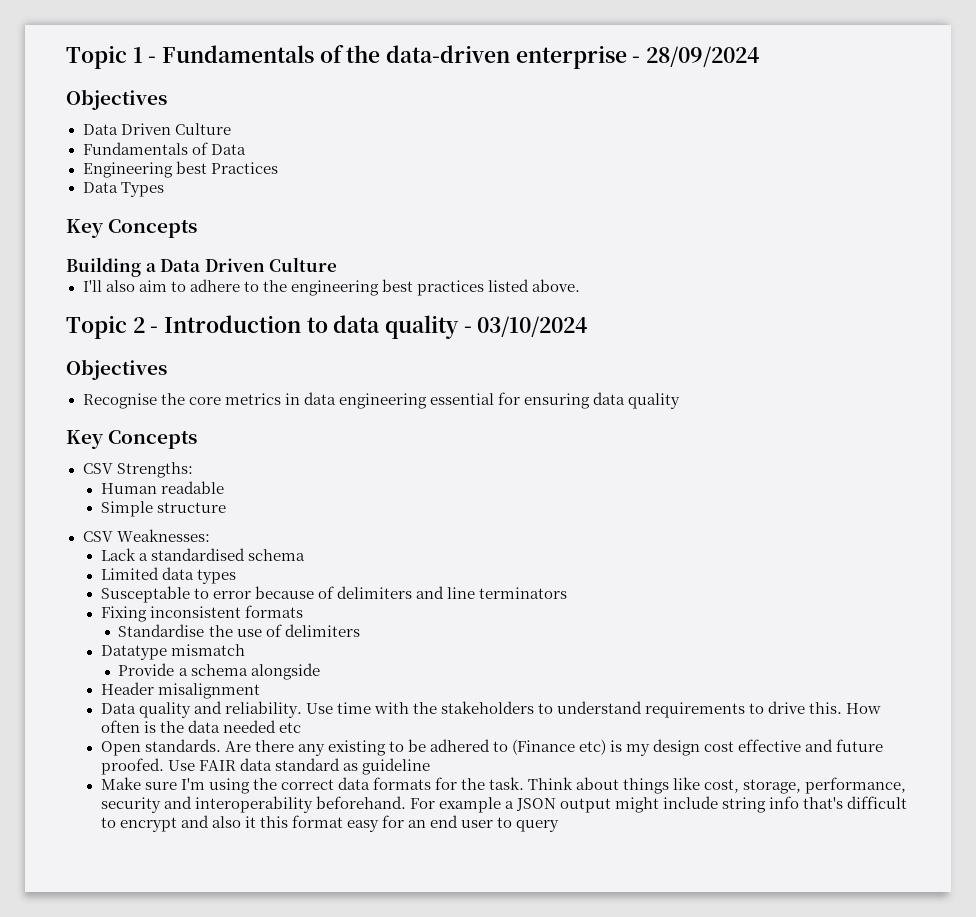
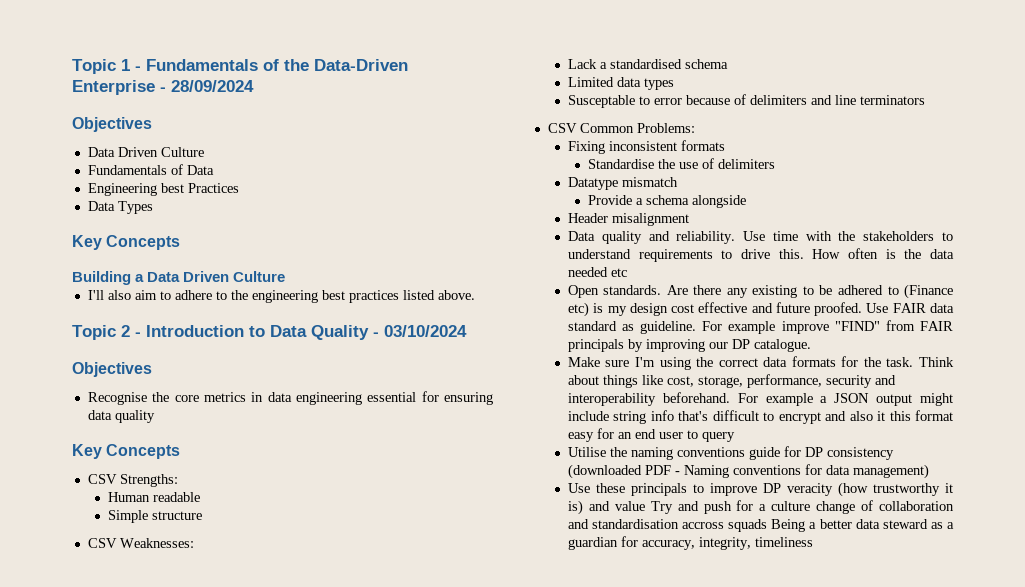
- Topic 1 - Fundamentals of the data-driven enterprise - 28/09/2024
+ Topic 1 - Fundamentals of the Data-Driven Enterprise - 28/09/2024
- Topic 2 - Introduction to data quality - 03/10/2024
+ Topic 2 - Introduction to Data Quality - 03/10/2024
+ CSV Common Problems:
- Use FAIR data standard as guideline
+ Use FAIR data standard as guideline. For example improve "FIND" from FAIR principals by improving our DP catalogue.
+ Utilise the naming conventions guide for DP consistency (downloaded PDF - Naming conventions for data management)
+ Use these principals to improve DP veracity (how trustworthy it is) and value Try and push for a culture change of collaboration and standardisation accross squads Being a better data steward as a guardian for accuracy, integrity, timeliness

